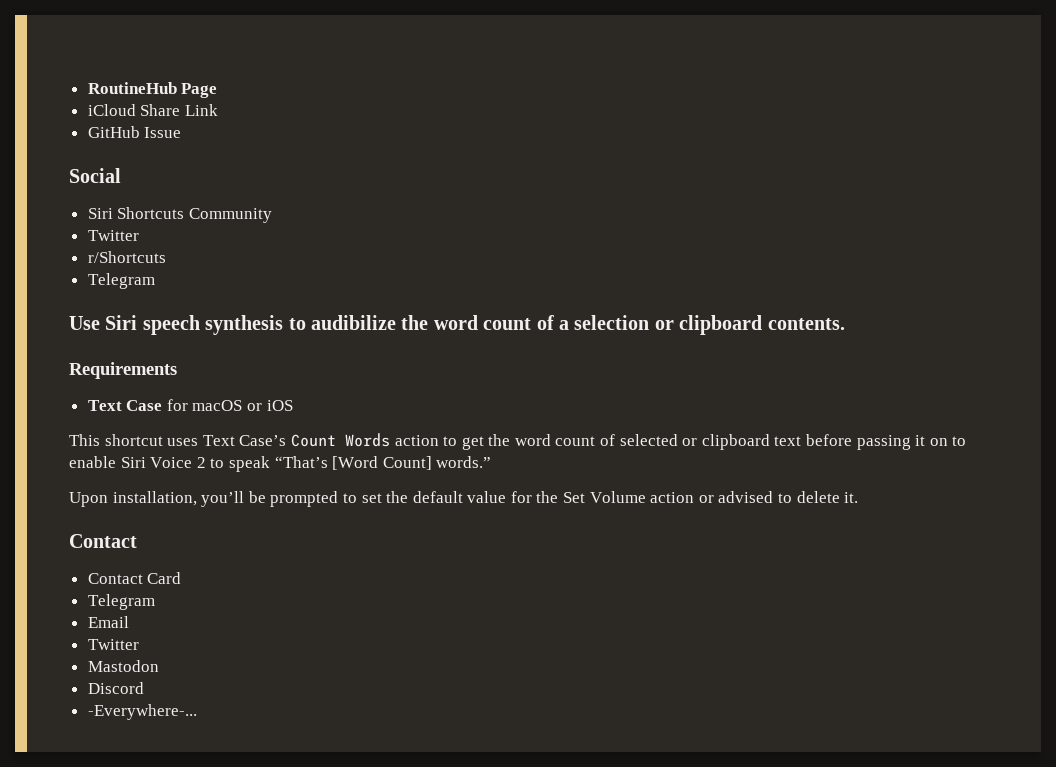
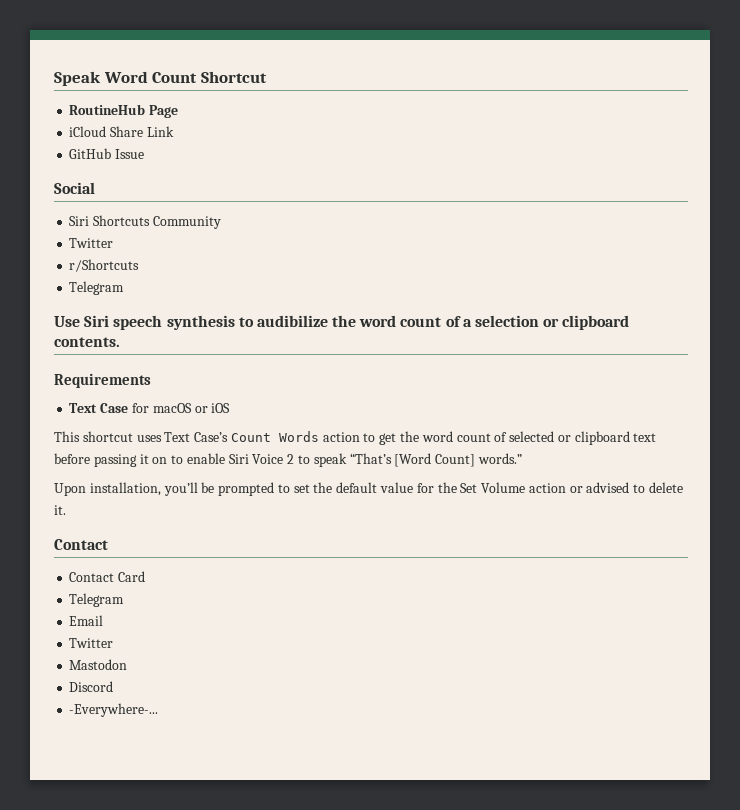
+ Speak Word Count Shortcut

